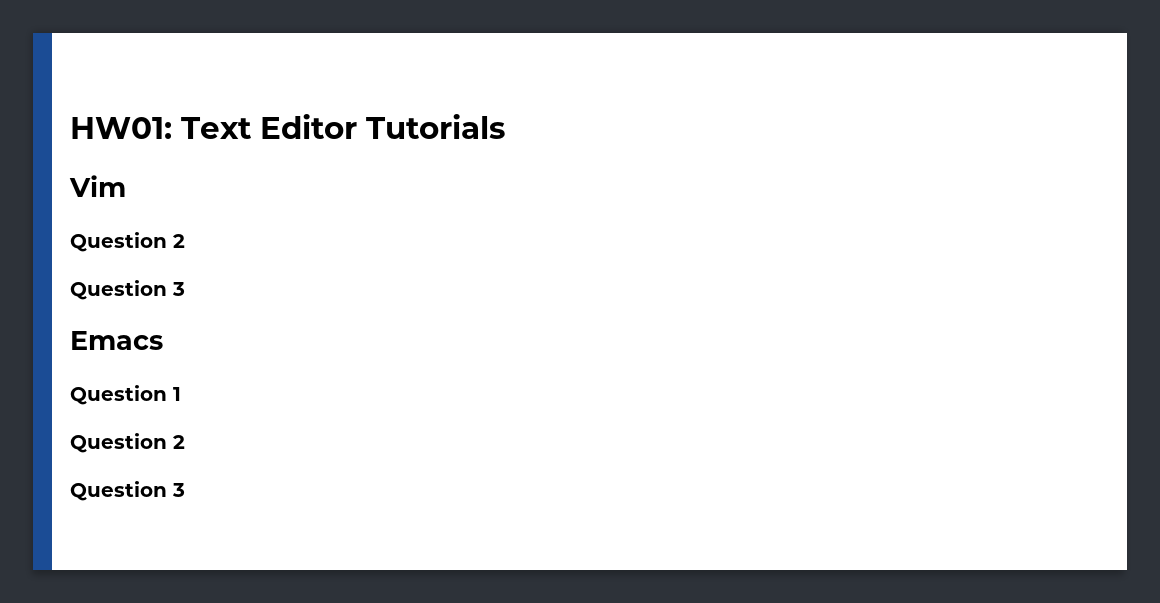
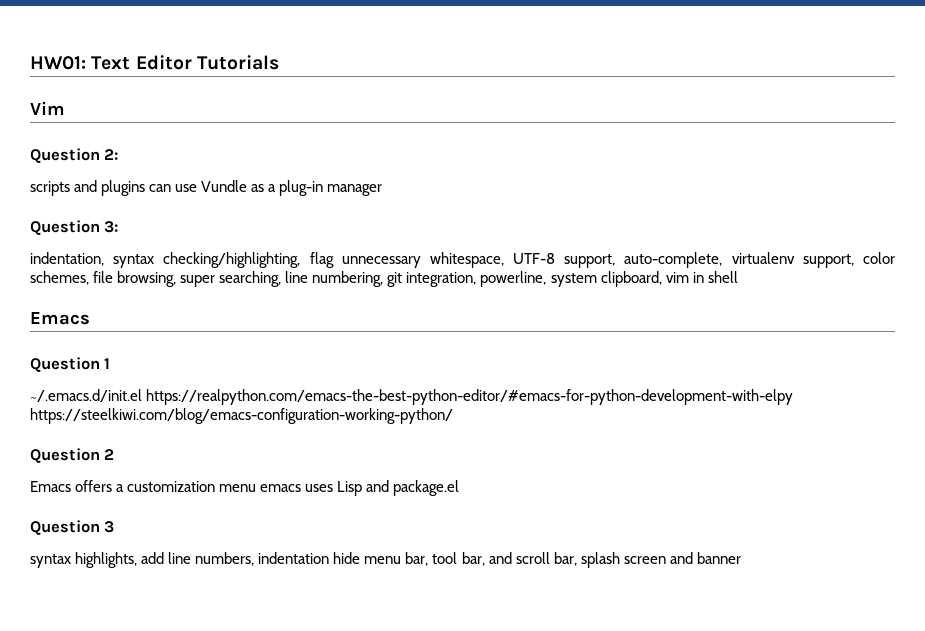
  Vim
- Question 2
- Question 3
+ Question 2:
+ scripts and plugins can use Vundle as a plug-in manager
+ Question 3:
+ indentation, syntax checking/highlighting, flag unnecessary whitespace, UTF-8 support, auto-complete, virtualenv support, color schemes, file browsing, super searching, line numbering, git integration, powerline, system clipboard, vim in shell
  Question 1
+ ~/.emacs.d/init.el https://realpython.com/emacs-the-best-python-editor/#emacs-for-python-development-with-elpy https://steelkiwi.com/blog/emacs-configuration-working-python/
  Question 2
+ Emacs offers a customization menu emacs uses Lisp and package.el
  Question 3
+ syntax highlights, add line numbers, indentation hide menu bar, tool bar, and scroll bar, splash screen and banner

